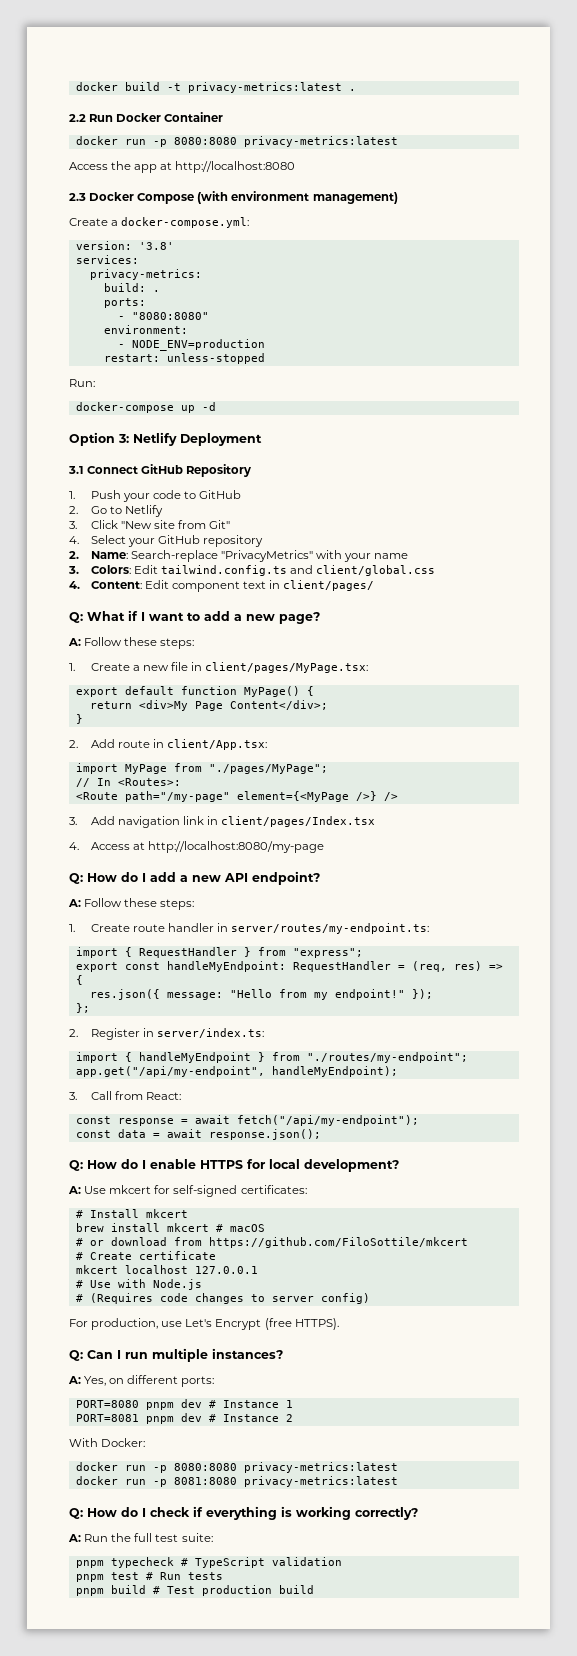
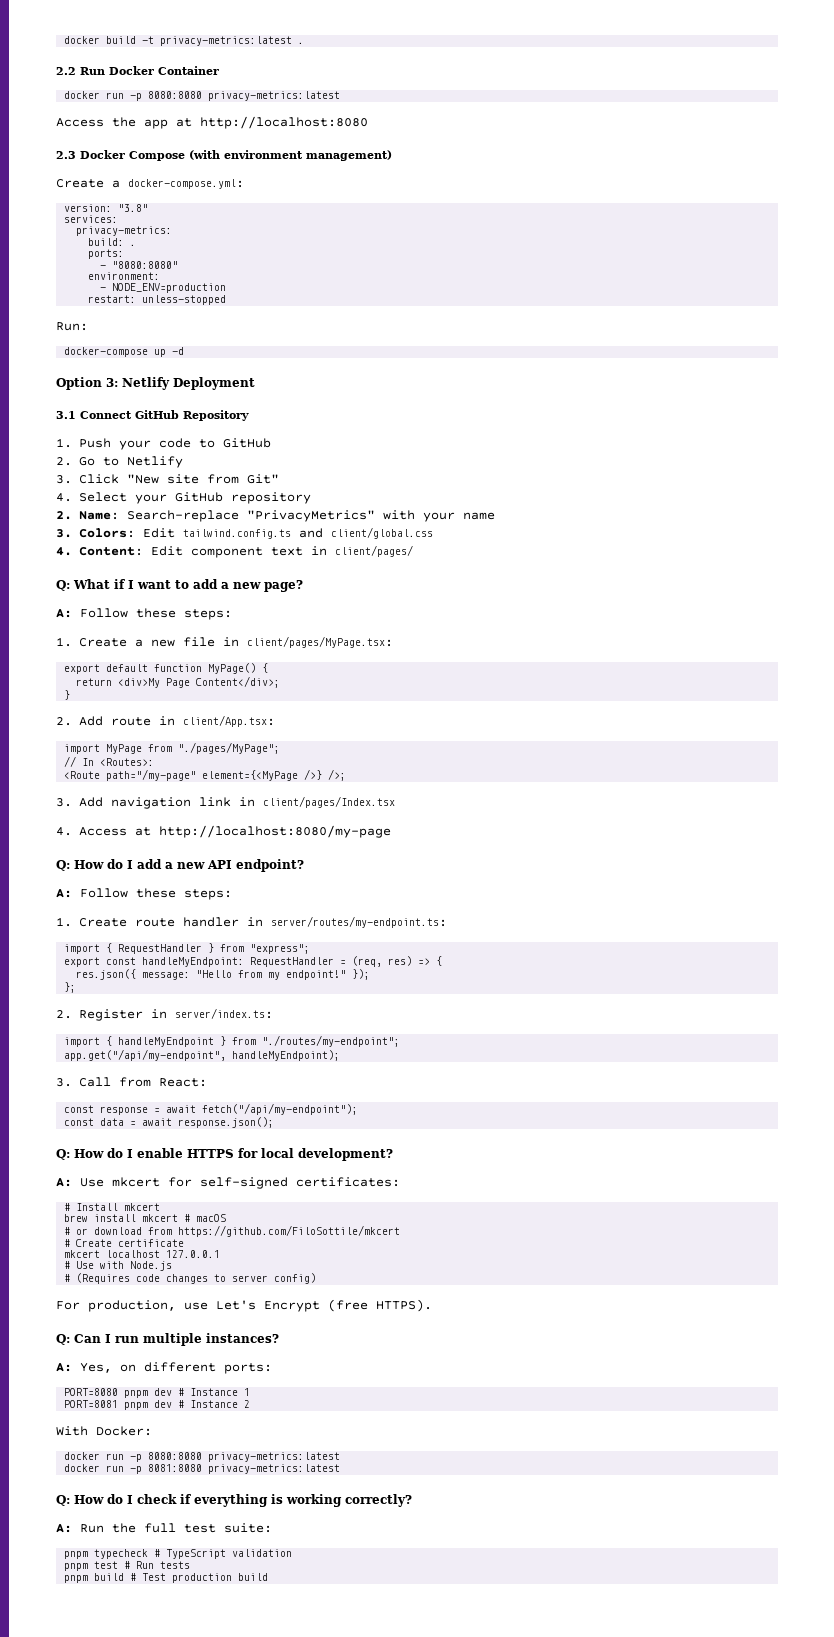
- version: '3.8'
+ version: "3.8"
- <Route path="/my-page" element={<MyPage />} />
+ <Route path="/my-page" element={<MyPage />} />;

